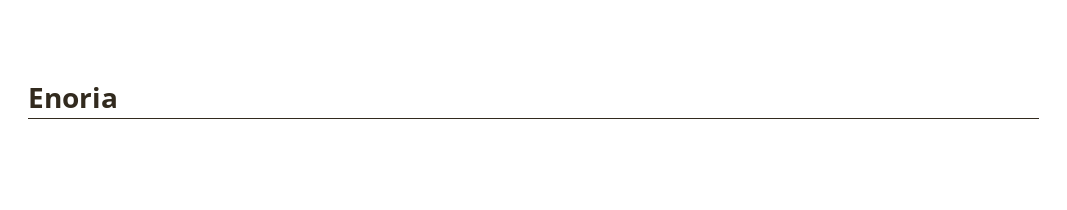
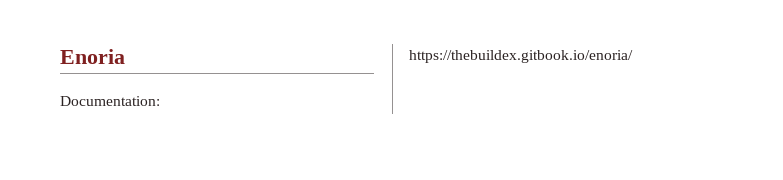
+ Documentation: https://thebuildex.gitbook.io/enoria/

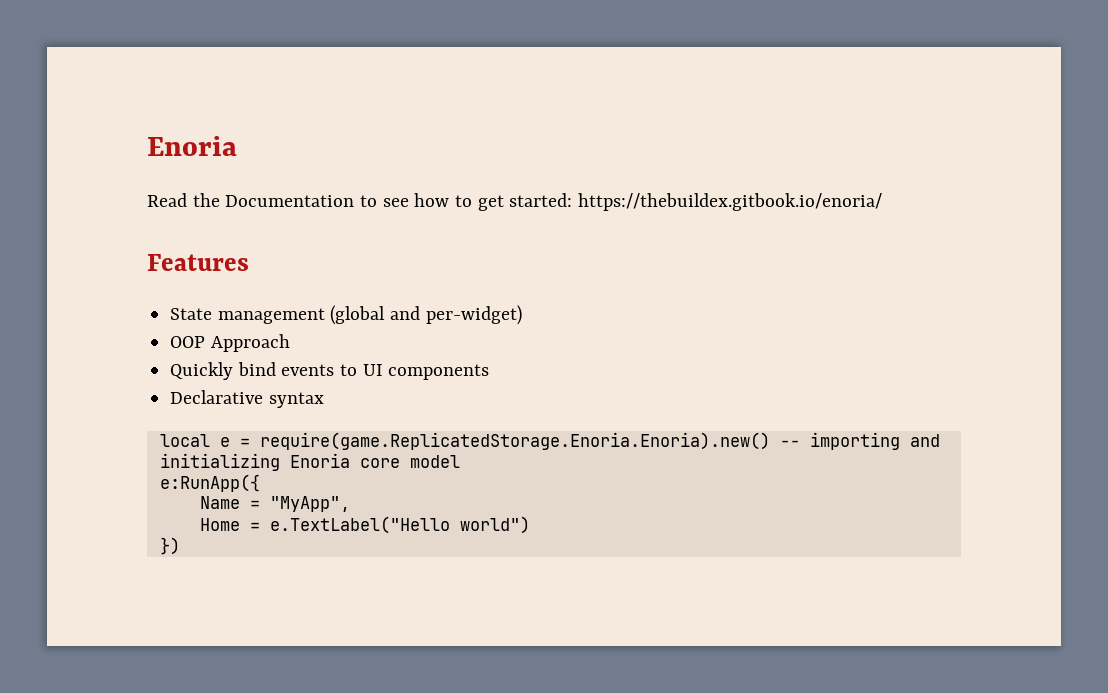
- Documentation: https://thebuildex.gitbook.io/enoria/
+ Read the Documentation to see how to get started: https://thebuildex.gitbook.io/enoria/
+ Features
+ State management (global and per-widget)
+ OOP Approach
+ Quickly bind events to UI components
+ Declarative syntax
+ local e = require(game.ReplicatedStorage.Enoria.Enoria).new() -- importing and initializing Enoria core model
+ e:RunApp({
+ Name = "MyApp",
+ Home = e.TextLabel("Hello world")
+ })

